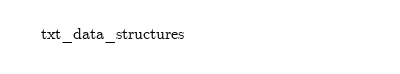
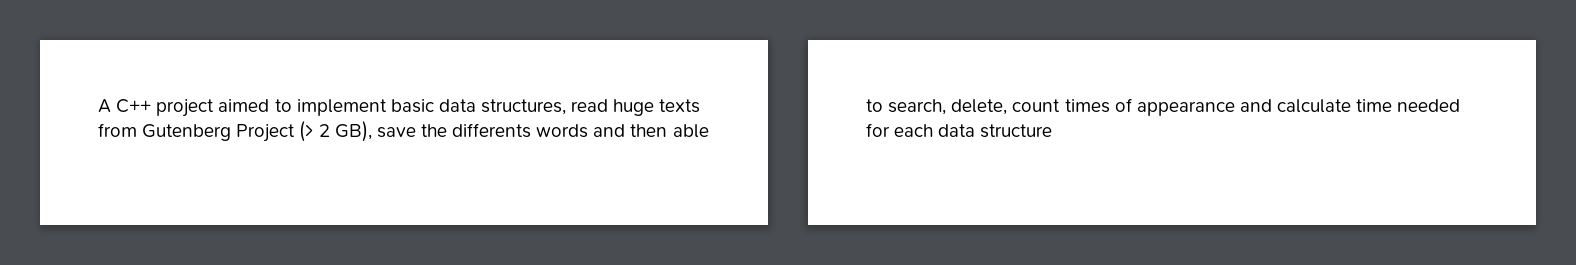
- txt_data_structures
+ A C++ project aimed to implement basic data structures, read huge texts from Gutenberg Project (> 2 GB), save the differents words and then able to search, delete, count times of appearance and calculate time needed for each data structure

